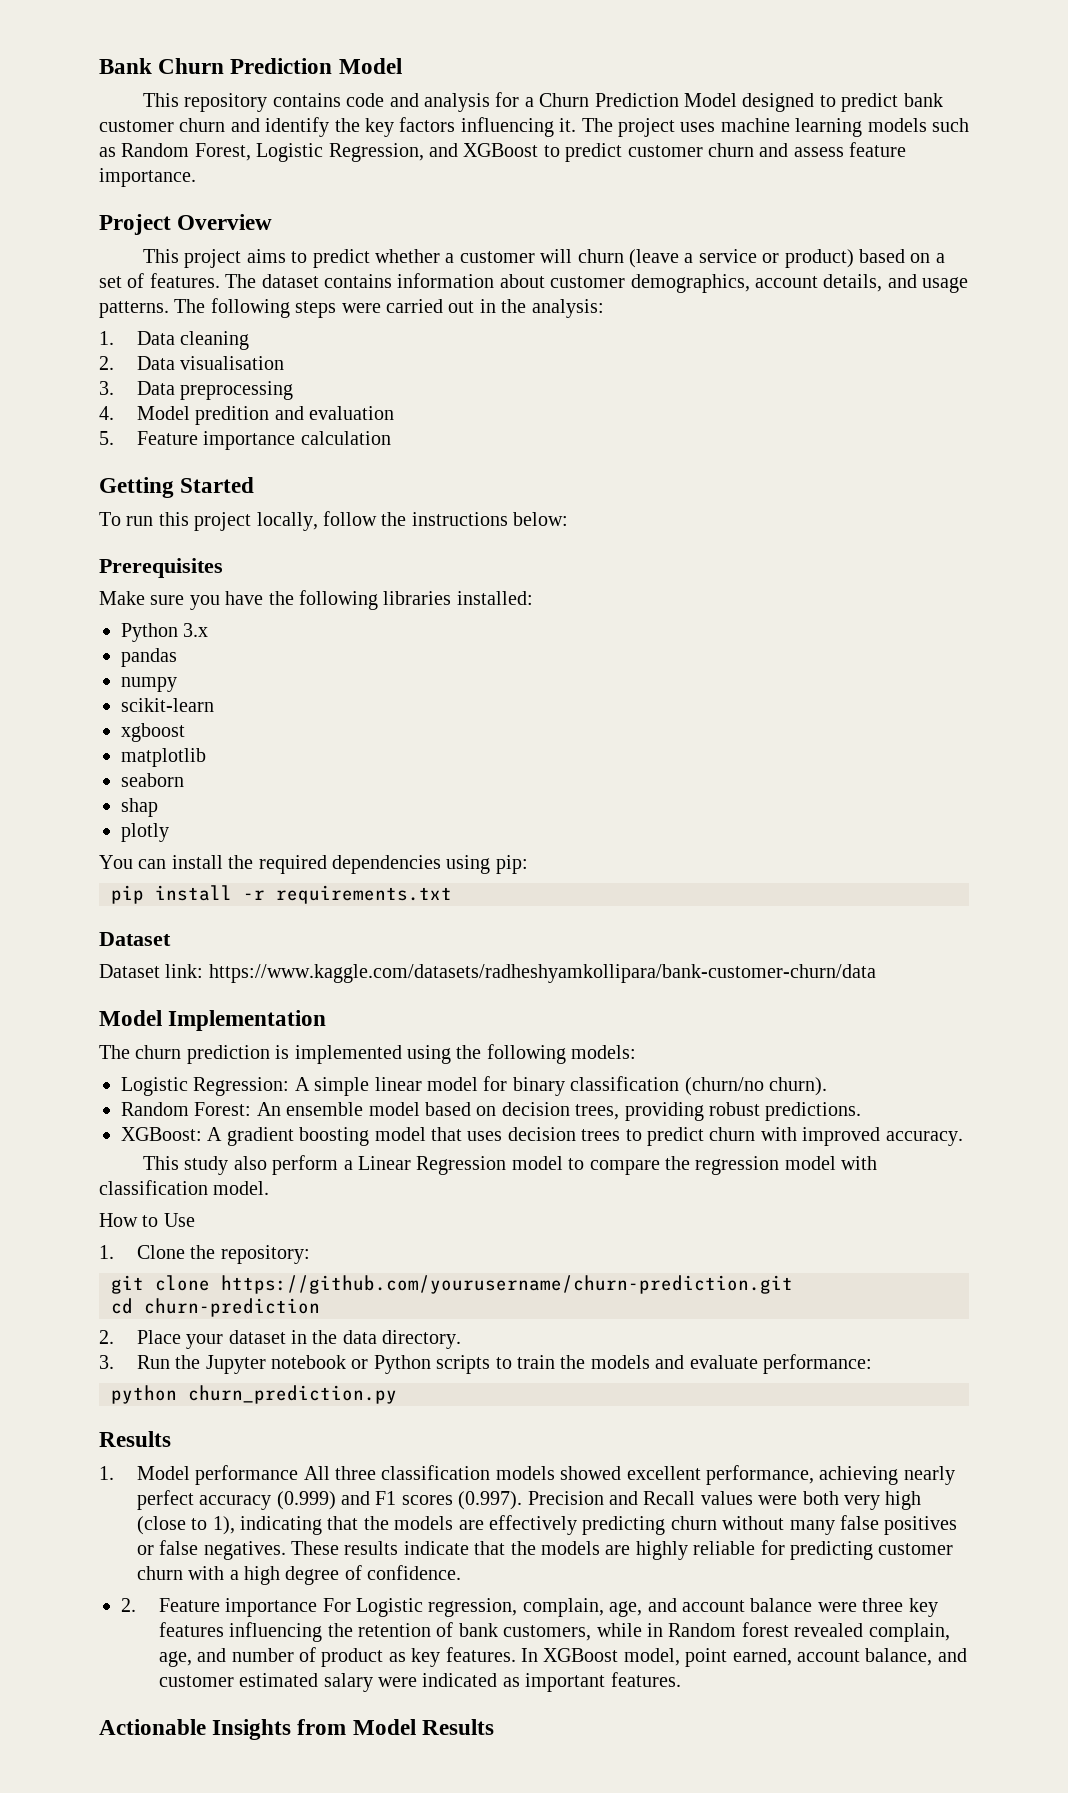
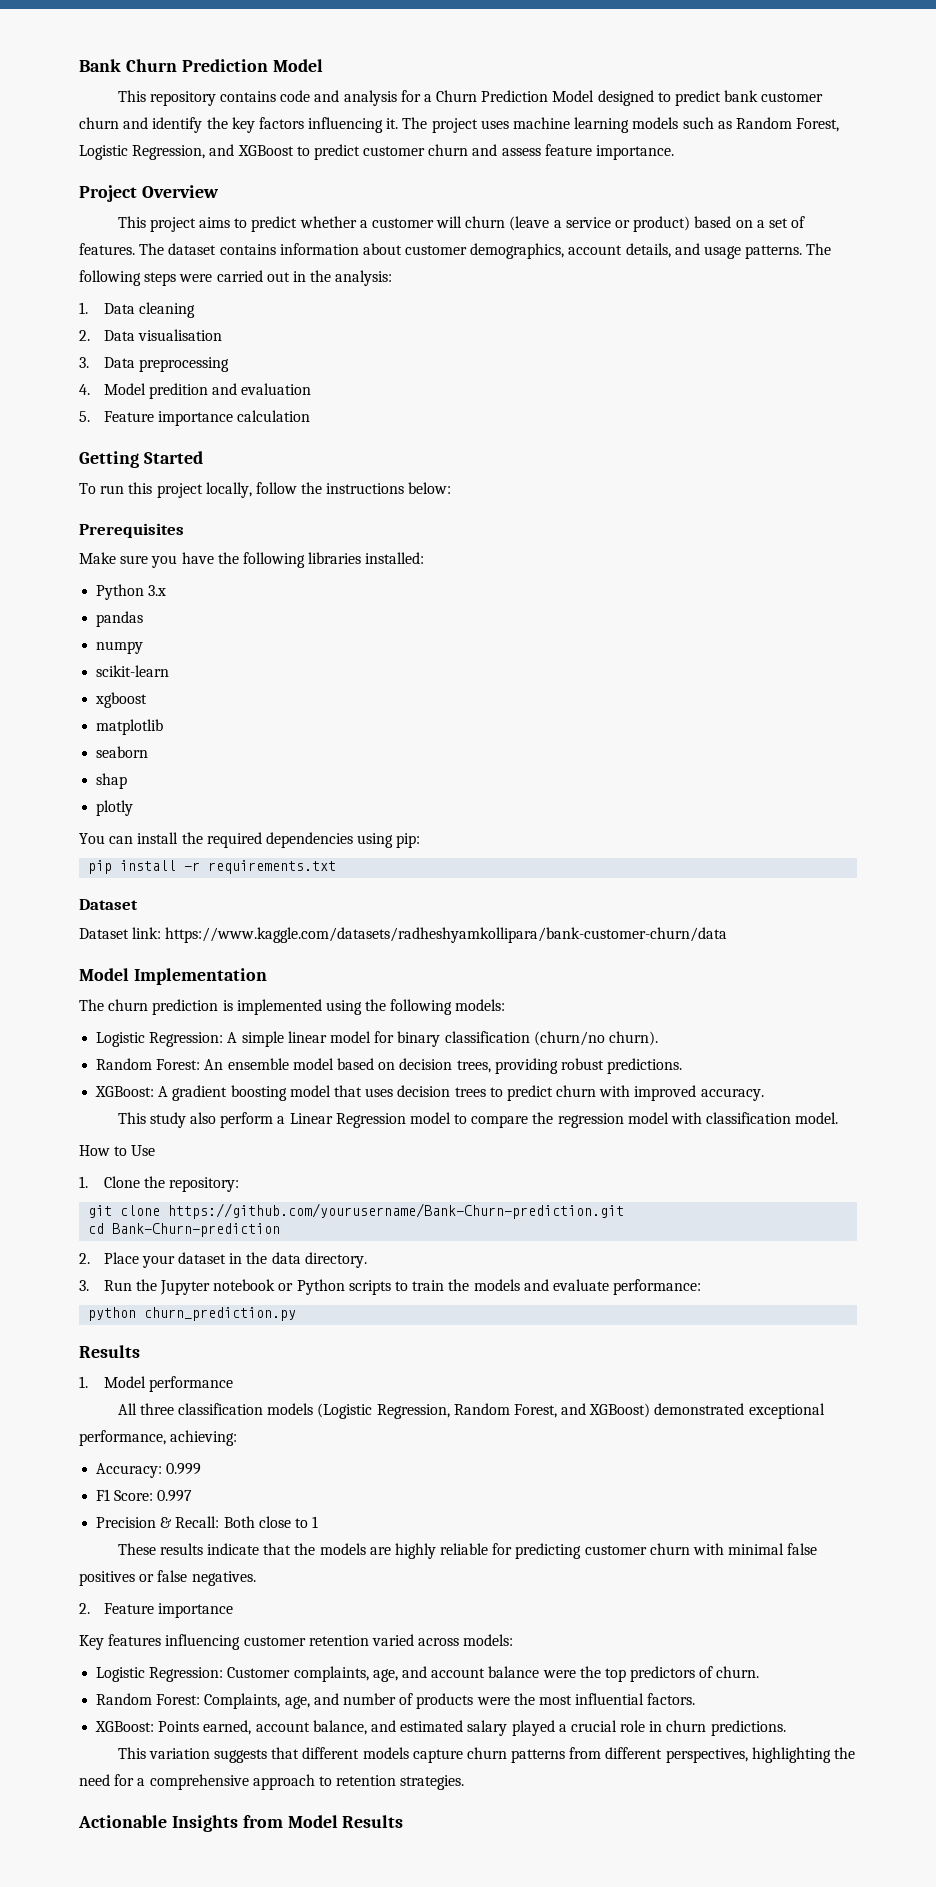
- git clone https://github.com/yourusername/churn-prediction.git
+ git clone https://github.com/yourusername/Bank-Churn-prediction.git
- cd churn-prediction
+ cd Bank-Churn-prediction
- 1. Model performance All three classification models showed excellent performance, achieving nearly perfect accuracy (0.999) and F1 scores (0.997). Precision and Recall values were both very high (close to 1), indicating that the models are effectively predicting churn without many false positives or false negatives. These results indicate that the models are highly reliable for predicting customer churn with a high degree of confidence.
- 2. Feature importance For Logistic regression, complain, age, and account balance were three key features influencing the retention of bank customers, while in Random forest revealed complain, age, and number of product as key features. In XGBoost model, point earned, account balance, and customer estimated salary were indicated as important features.
+ 1. Model performance
+ All three classification models (Logistic Regression, Random Forest, and XGBoost) demonstrated exceptional performance, achieving:
+ Accuracy: 0.999
+ F1 Score: 0.997
+ Precision & Recall: Both close to 1
+ These results indicate that the models are highly reliable for predicting customer churn with minimal false positives or false negatives.
+ 2. Feature importance
+ Key features influencing customer retention varied across models:
+ Logistic Regression: Customer complaints, age, and account balance were the top predictors of churn.
+ Random Forest: Complaints, age, and number of products were the most influential factors.
+ XGBoost: Points earned, account balance, and estimated salary played a crucial role in churn predictions.
+ This variation suggests that different models capture churn patterns from different perspectives, highlighting the need for a comprehensive approach to retention strategies.

